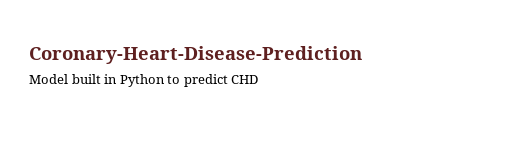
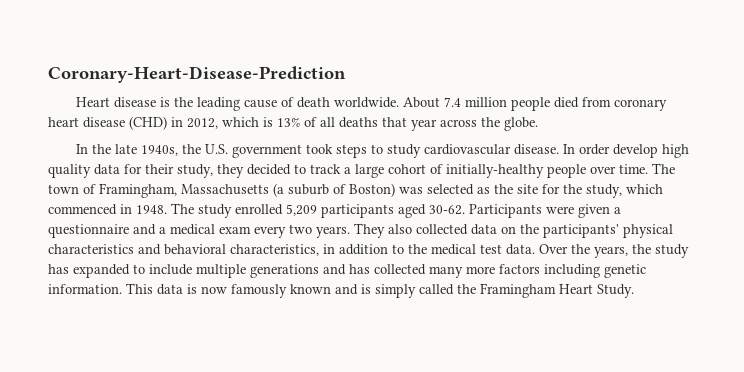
- Model built in Python to predict CHD
+ Heart disease is the leading cause of death worldwide. About 7.4 million people died from coronary heart disease (CHD) in 2012, which is 13% of all deaths that year across the globe.
+ In the late 1940s, the U.S. government took steps to study cardiovascular disease. In order develop high quality data for their study, they decided to track a large cohort of initially-healthy people over time. The town of Framingham, Massachusetts (a suburb of Boston) was selected as the site for the study, which commenced in 1948. The study enrolled 5,209 participants aged 30-62. Participants were given a questionnaire and a medical exam every two years. They also collected data on the participants' physical characteristics and behavioral characteristics, in addition to the medical test data. Over the years, the study has expanded to include multiple generations and has collected many more factors including genetic information. This data is now famously known and is simply called the Framingham Heart Study.

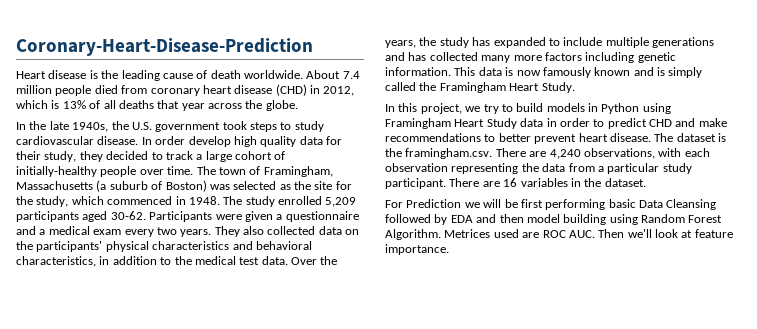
+ In this project, we try to build models in Python using Framingham Heart Study data in order to predict CHD and make recommendations to better prevent heart disease. The dataset is the framingham.csv. There are 4,240 observations, with each observation representing the data from a particular study participant. There are 16 variables in the dataset.
+ For Prediction we will be first performing basic Data Cleansing followed by EDA and then model building using Random Forest Algorithm. Metrices used are ROC AUC. Then we'll look at feature importance.

